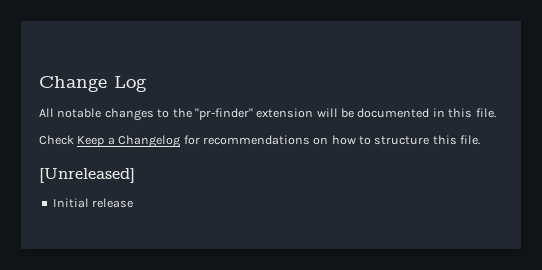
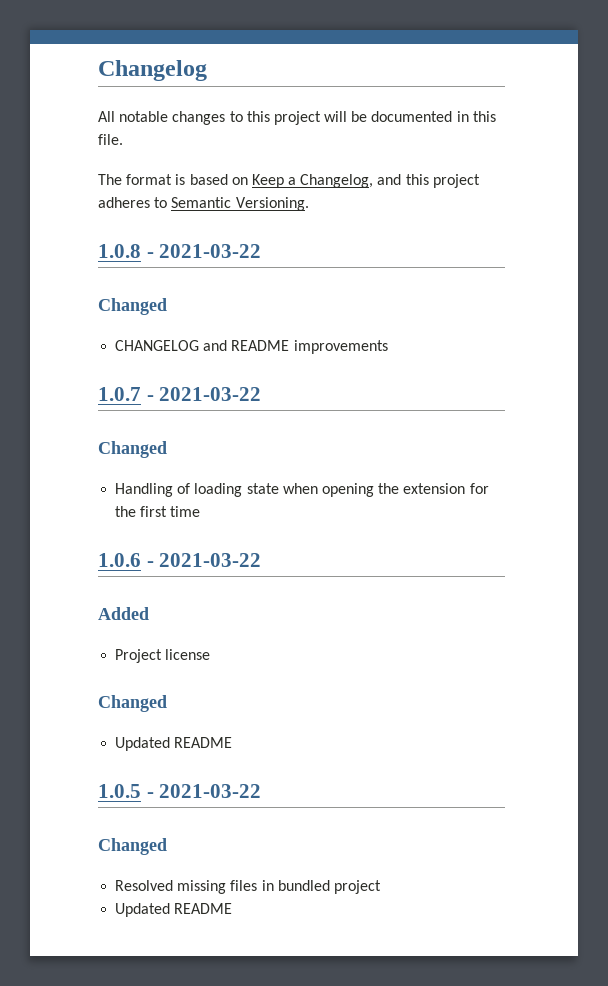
- Change Log
+ Changelog
- All notable changes to the "pr-finder" extension will be documented in this file.
+ All notable changes to this project will be documented in this file.
- Check Keep a Changelog for recommendations on how to structure this file.
- [Unreleased]
- Initial release
+ The format is based on Keep a Changelog, and this project adheres to Semantic Versioning.
+ 1.0.8 - 2021-03-22
+ Changed
+ CHANGELOG and README improvements
+ 1.0.7 - 2021-03-22
+ Changed
+ Handling of loading state when opening the extension for the first time
+ 1.0.6 - 2021-03-22
+ Added
+ Project license
+ Changed
+ Updated README
+ 1.0.5 - 2021-03-22
+ Changed
+ Resolved missing files in bundled project
+ Updated README

